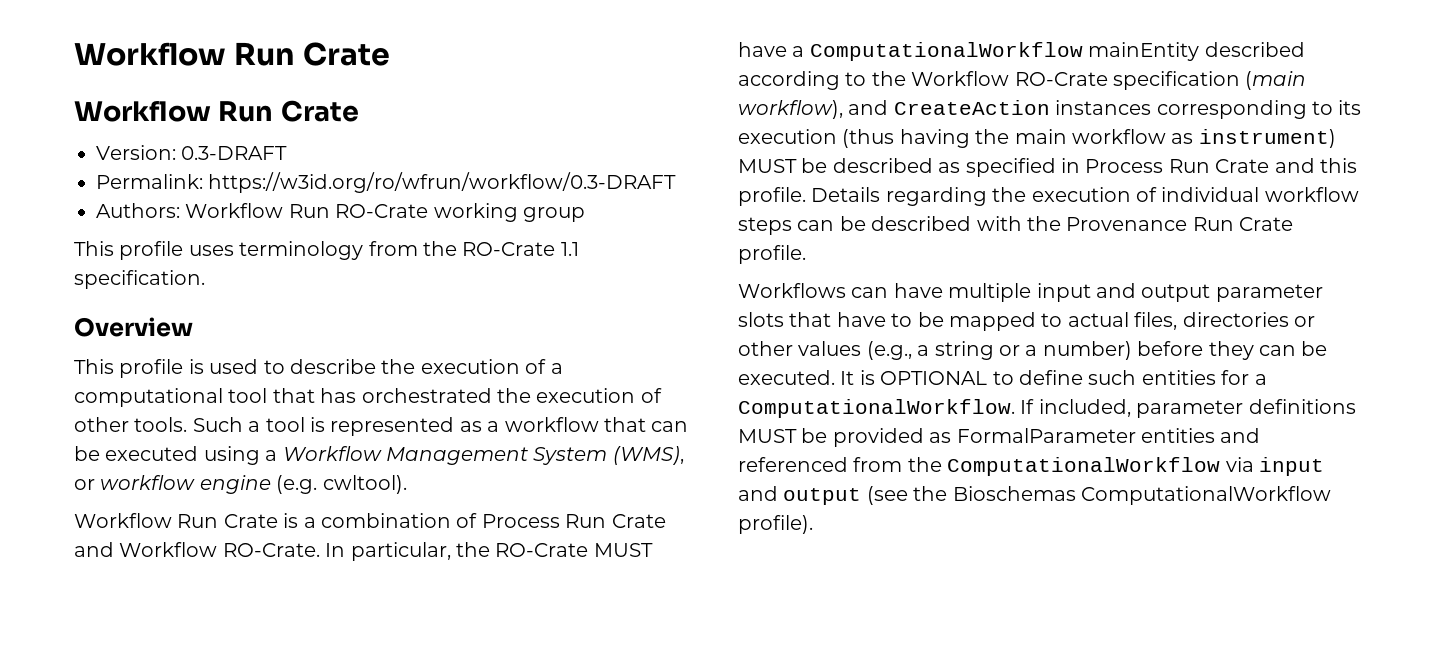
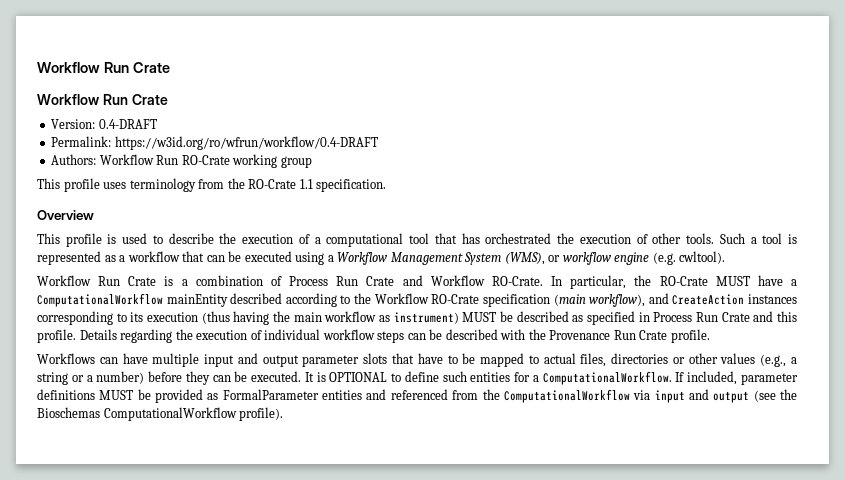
- Version: 0.3-DRAFT
+ Version: 0.4-DRAFT
- Permalink: https://w3id.org/ro/wfrun/workflow/0.3-DRAFT
+ Permalink: https://w3id.org/ro/wfrun/workflow/0.4-DRAFT

